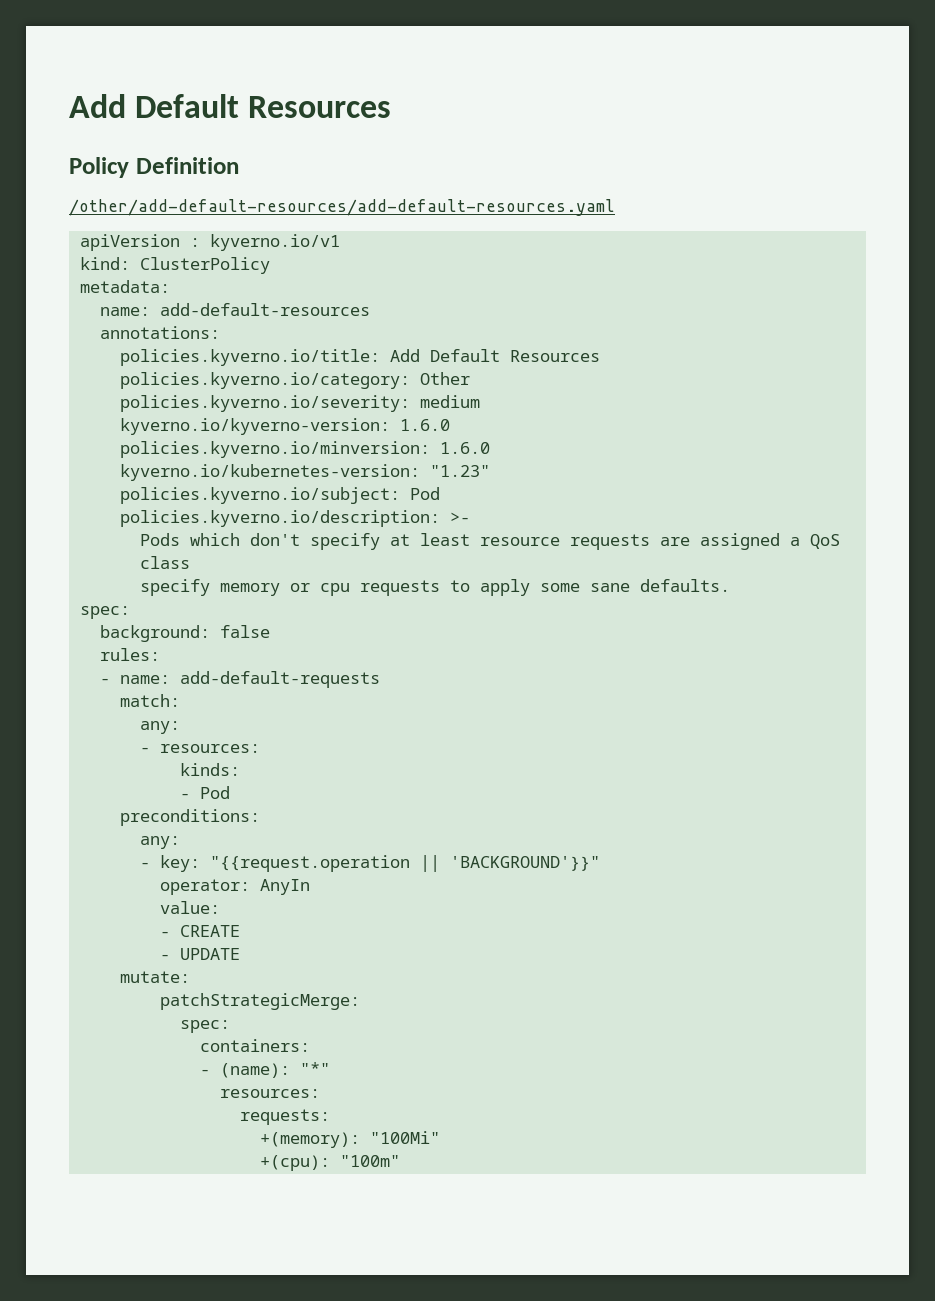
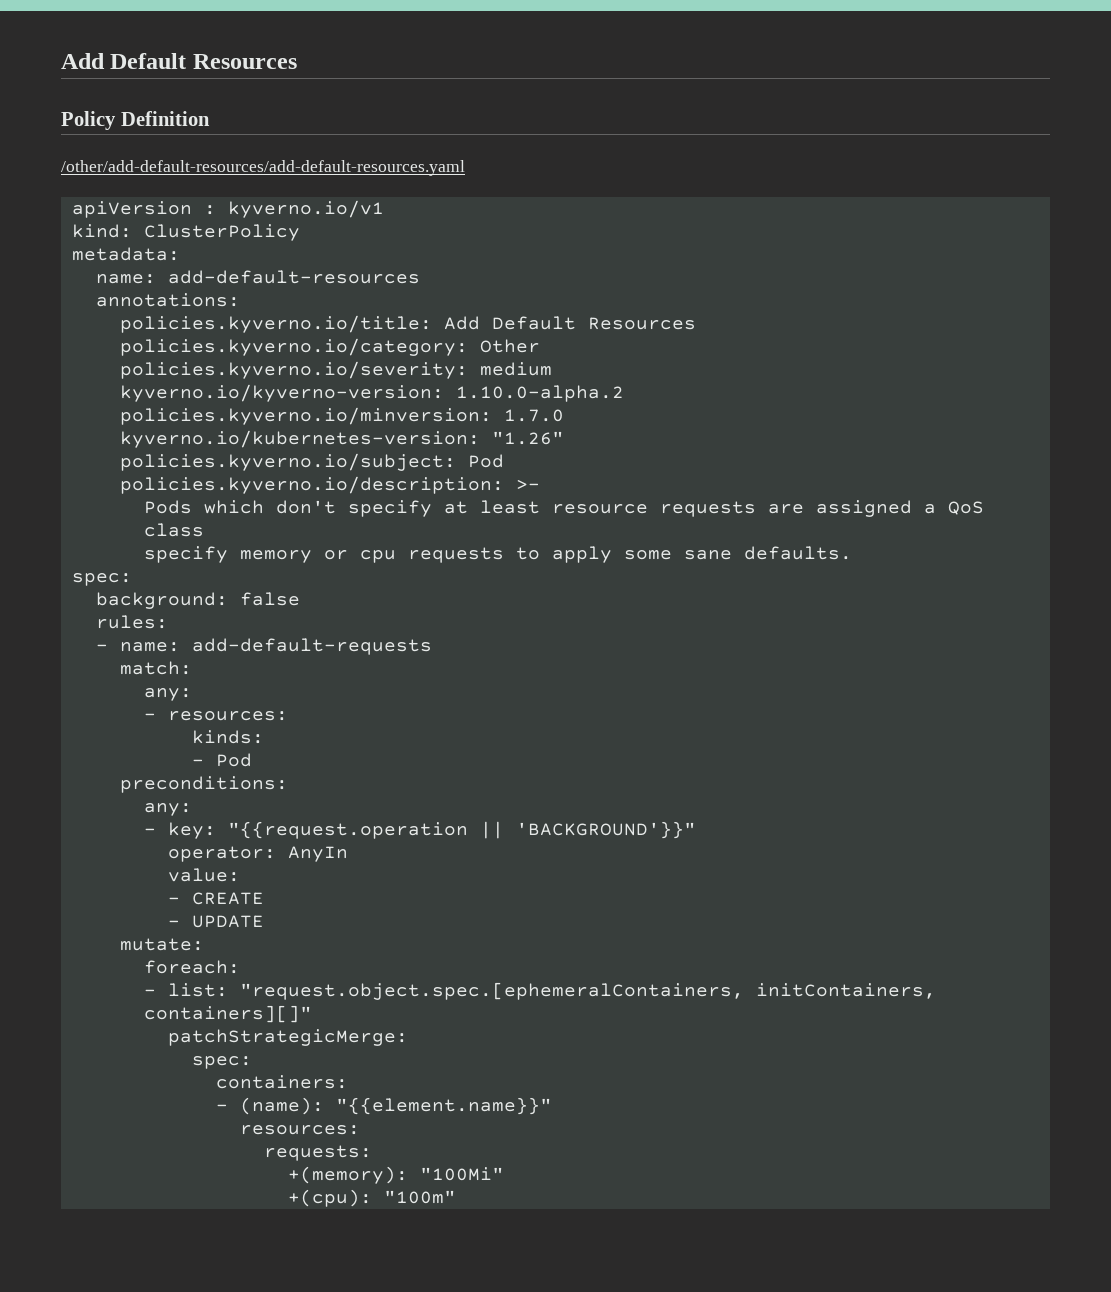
- kyverno.io/kyverno-version: 1.6.0
+ kyverno.io/kyverno-version: 1.10.0-alpha.2
- policies.kyverno.io/minversion: 1.6.0
+ policies.kyverno.io/minversion: 1.7.0
- kyverno.io/kubernetes-version: "1.23"
+ kyverno.io/kubernetes-version: "1.26"
+ foreach:
+ - list: "request.object.spec.[ephemeralContainers, initContainers, containers][]"
- - (name): "*"
+ - (name): "{{element.name}}"

